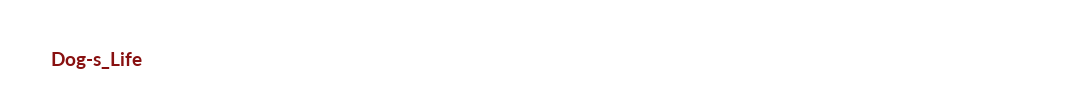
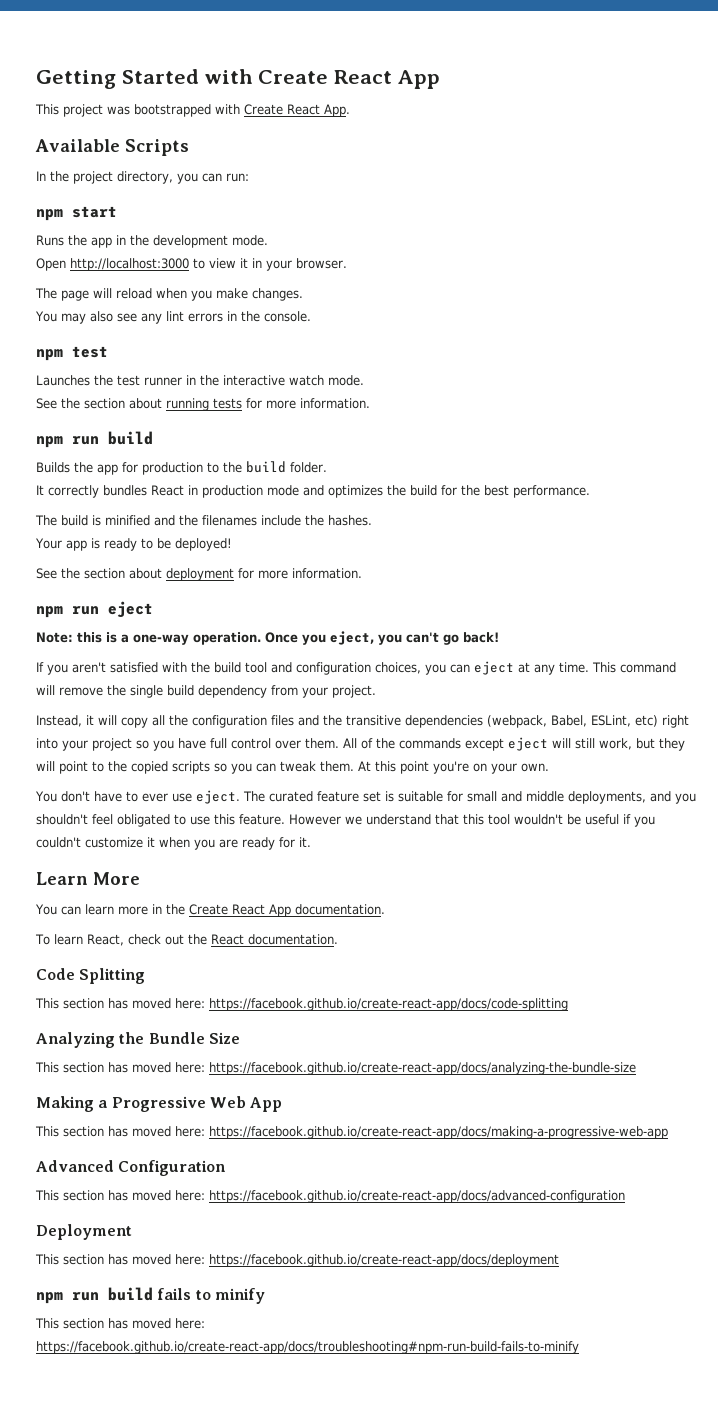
- Dog-s_Life
+ Getting Started with Create React App
+ This project was bootstrapped with Create React App.
+ Available Scripts
+ In the project directory, you can run:
+ npm start
+ Runs the app in the development mode.
+ Open http://localhost:3000 to view it in your browser.
+ The page will reload when you make changes.
+ You may also see any lint errors in the console.
+ npm test
+ Launches the test runner in the interactive watch mode.
+ See the section about running tests for more information.
+ npm run build
+ Builds the app for production to the build folder.
+ It correctly bundles React in production mode and optimizes the build for the best performance.
+ The build is minified and the filenames include the hashes.
+ Your app is ready to be deployed!
+ See the section about deployment for more information.
+ npm run eject
+ Note: this is a one-way operation. Once you eject, you can't go back!
+ If you aren't satisfied with the build tool and configuration choices, you can eject at any time. This command will remove the single build dependency from your project.
+ Instead, it will copy all the configuration files and the transitive dependencies (webpack, Babel, ESLint, etc) right into your project so you have full control over them. All of the commands except eject will still work, but they will point to the copied scripts so you can tweak them. At this point you're on your own.
+ You don't have to ever use eject. The curated feature set is suitable for small and middle deployments, and you shouldn't feel obligated to use this feature. However we understand that this tool wouldn't be useful if you couldn't customize it when you are ready for it.
+ Learn More
+ You can learn more in the Create React App documentation.
+ To learn React, check out the React documentation.
+ Code Splitting
+ This section has moved here: https://facebook.github.io/create-react-app/docs/code-splitting
+ Analyzing the Bundle Size
+ This section has moved here: https://facebook.github.io/create-react-app/docs/analyzing-the-bundle-size
+ Making a Progressive Web App
+ This section has moved here: https://facebook.github.io/create-react-app/docs/making-a-progressive-web-app
+ Advanced Configuration
+ This section has moved here: https://facebook.github.io/create-react-app/docs/advanced-configuration
+ Deployment
+ This section has moved here: https://facebook.github.io/create-react-app/docs/deployment
+ npm run build fails to minify
+ This section has moved here: https://facebook.github.io/create-react-app/docs/troubleshooting#npm-run-build-fails-to-minify

